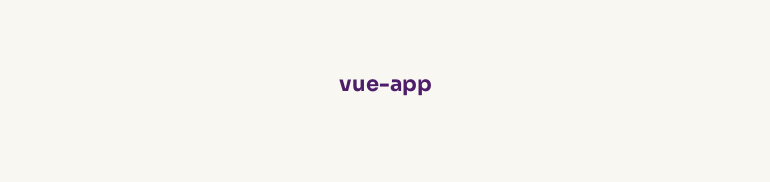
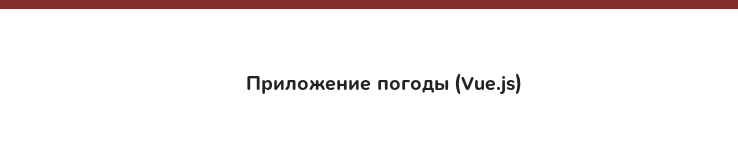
- vue-app
+ Приложение погоды (Vue.js)

